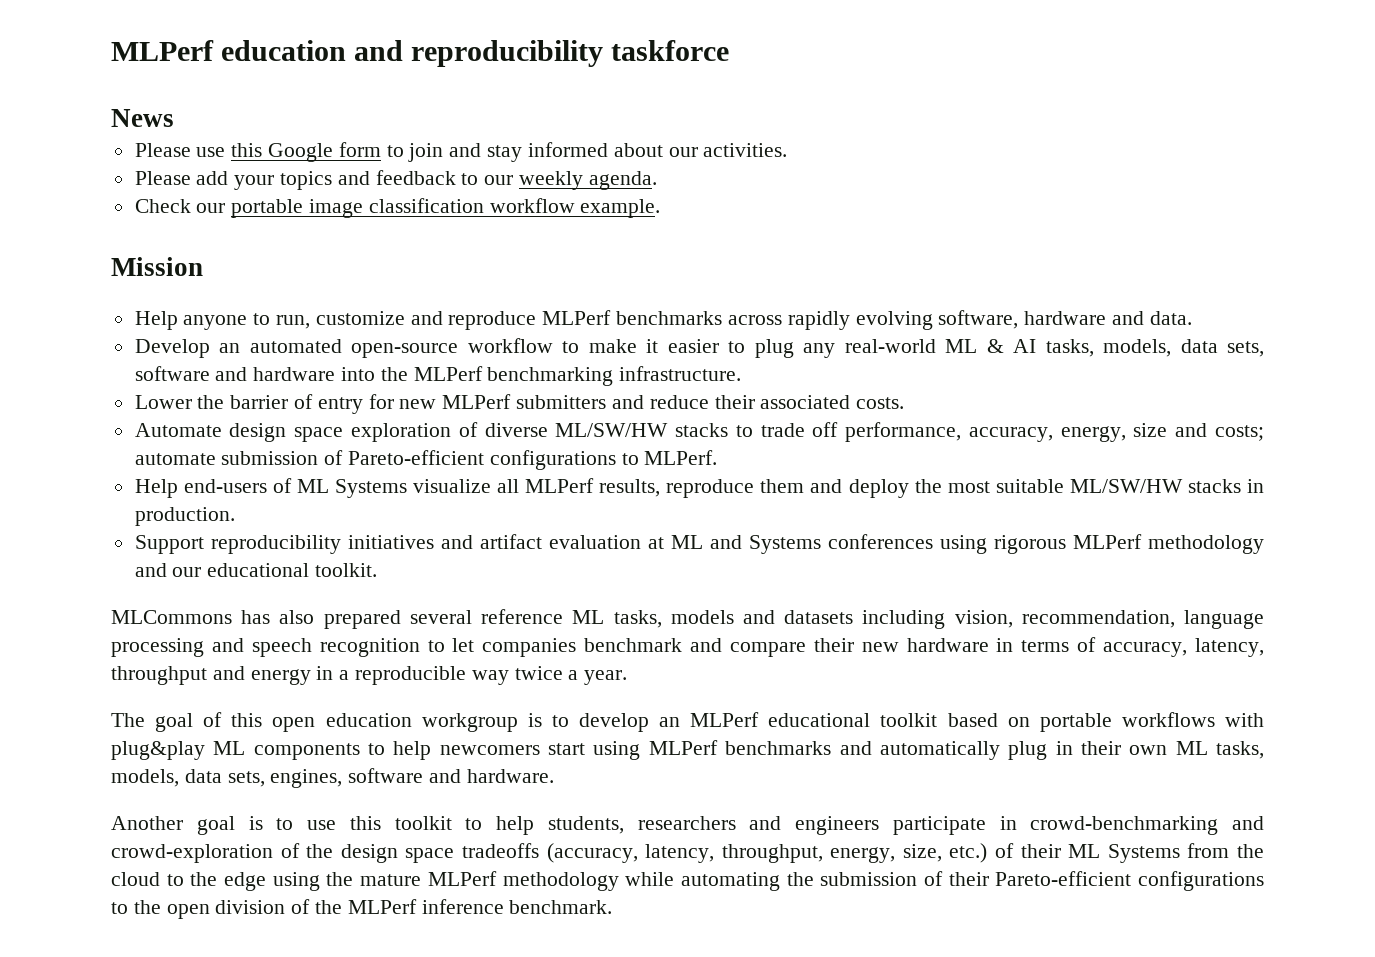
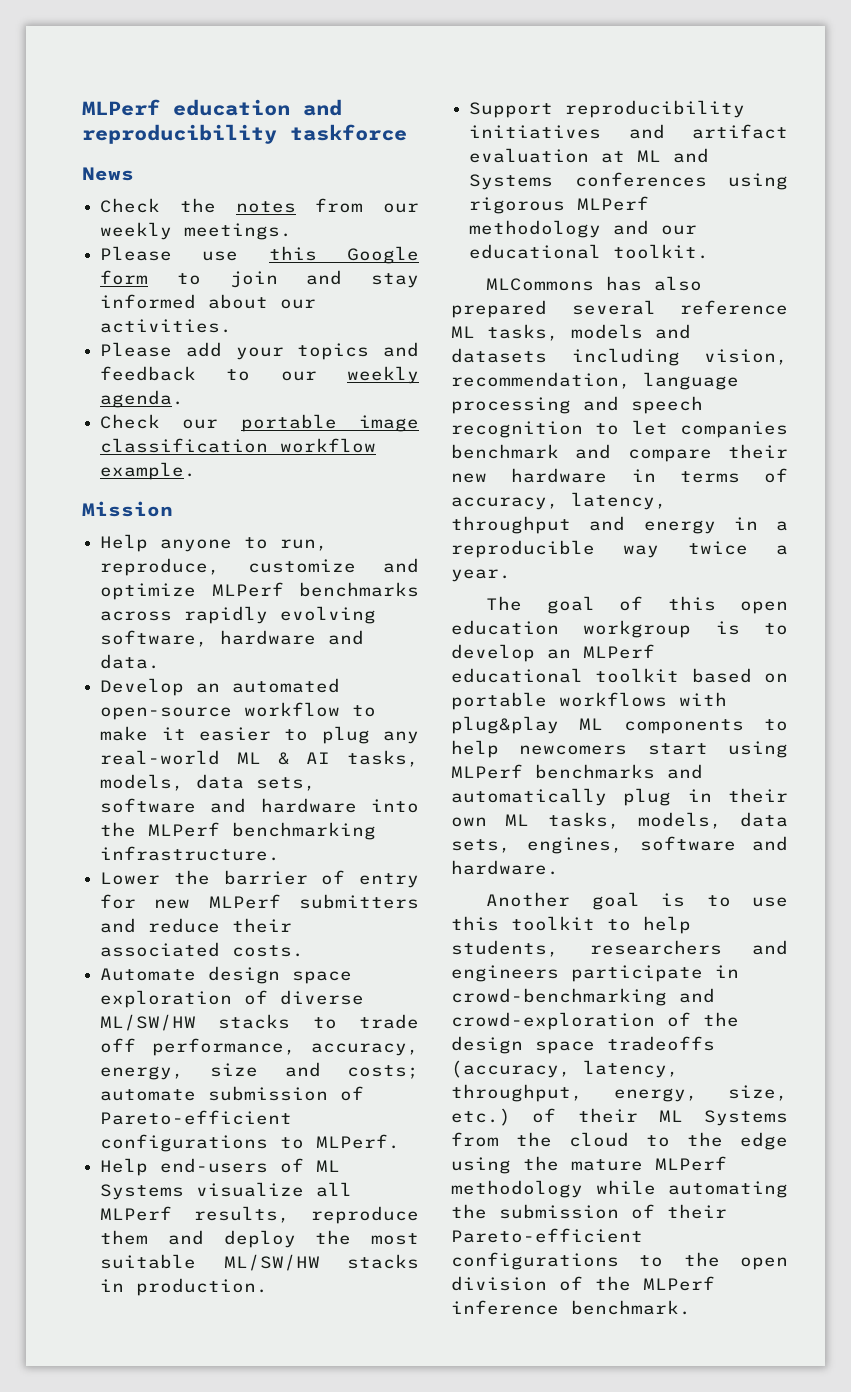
+ Check the notes from our weekly meetings.
- Help anyone to run, customize and reproduce MLPerf benchmarks across rapidly evolving software, hardware and data.
+ Help anyone to run, reproduce, customize and optimize MLPerf benchmarks across rapidly evolving software, hardware and data.

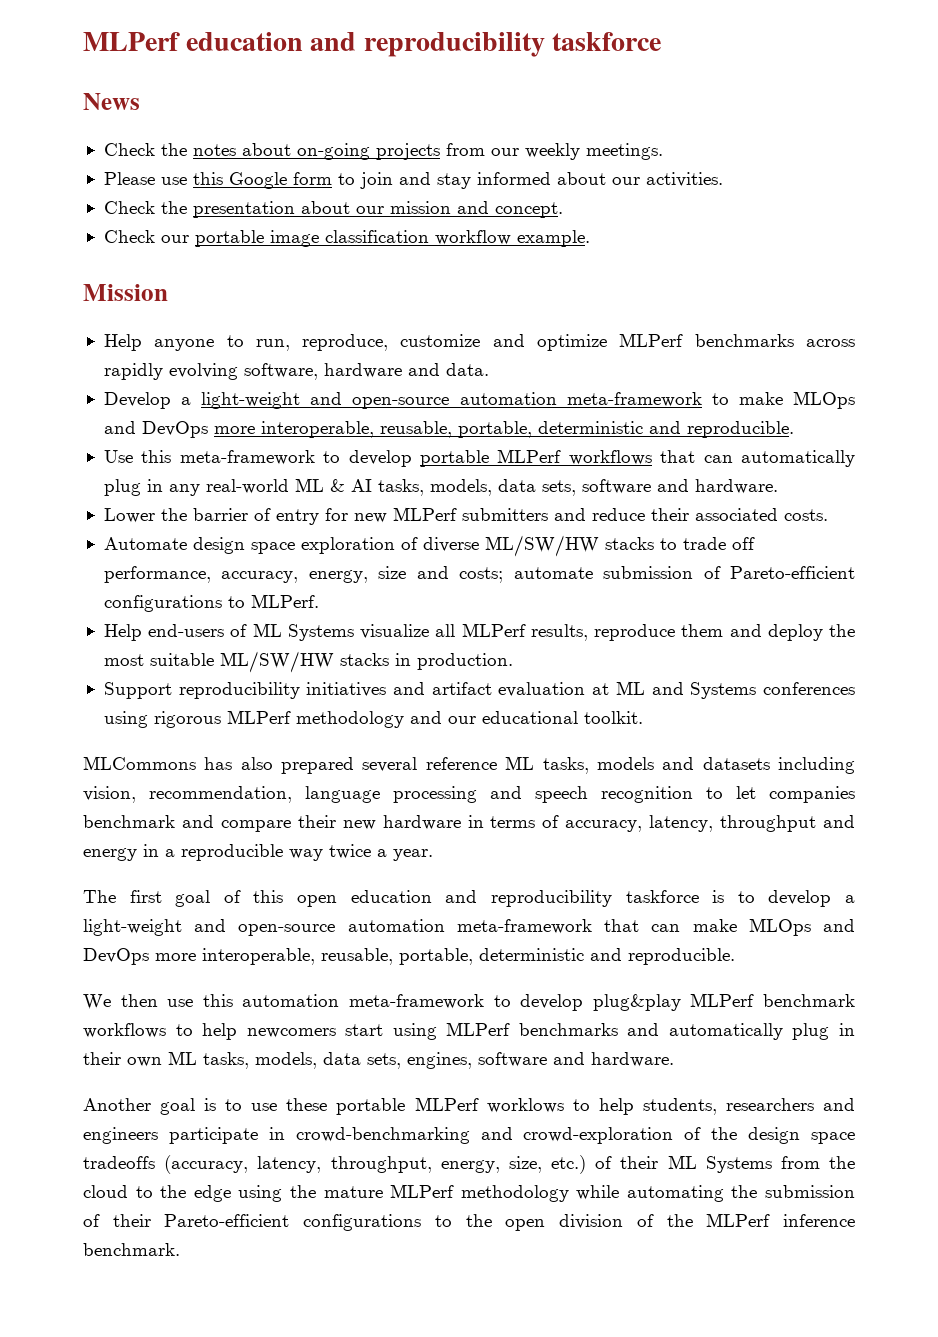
- Check the notes from our weekly meetings.
+ Check the notes about on-going projects from our weekly meetings.
- Please add your topics and feedback to our weekly agenda.
+ Check the presentation about our mission and concept.
- Develop an automated open-source workflow to make it easier to plug any real-world ML & AI tasks, models, data sets, software and hardware into the MLPerf benchmarking infrastructure.
+ Develop a light-weight and open-source automation meta-framework to make MLOps and DevOps more interoperable, reusable, portable, deterministic and reproducible.
+ Use this meta-framework to develop portable MLPerf workflows that can automatically plug in any real-world ML & AI tasks, models, data sets, software and hardware.
- The goal of this open education workgroup is to develop an MLPerf educational toolkit based on portable workflows with plug&play ML components to help newcomers start using MLPerf benchmarks and automatically plug in their own ML tasks, models, data sets, engines, software and hardware.
+ The first goal of this open education and reproducibility taskforce is to develop a light-weight and open-source automation meta-framework that can make MLOps and DevOps more interoperable, reusable, portable, deterministic and reproducible.
+ We then use this automation meta-framework to develop plug&play MLPerf benchmark workflows to help newcomers start using MLPerf benchmarks and automatically plug in their own ML tasks, models, data sets, engines, software and hardware.
- Another goal is to use this toolkit to help students, researchers and engineers participate in crowd-benchmarking and crowd-exploration of the design space tradeoffs (accuracy, latency, throughput, energy, size, etc.) of their ML Systems from the cloud to the edge using the mature MLPerf methodology while automating the submission of their Pareto-efficient configurations to the open division of the MLPerf inference benchmark.
+ Another goal is to use these portable MLPerf worklows to help students, researchers and engineers participate in crowd-benchmarking and crowd-exploration of the design space tradeoffs (accuracy, latency, throughput, energy, size, etc.) of their ML Systems from the cloud to the edge using the mature MLPerf methodology while automating the submission of their Pareto-efficient configurations to the open division of the MLPerf inference benchmark.

